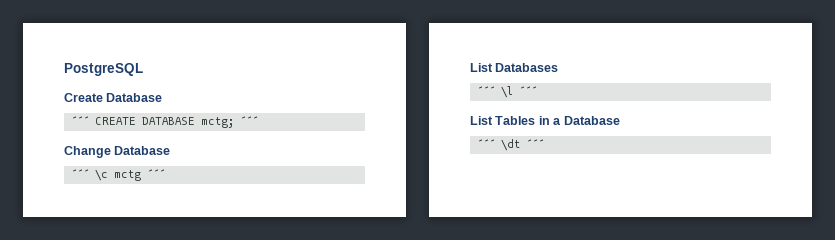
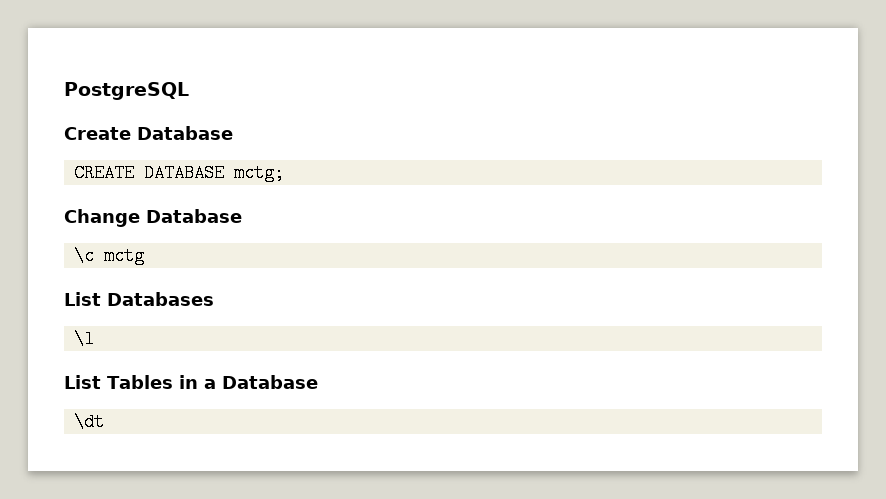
- ´´´ CREATE DATABASE mctg; ´´´
+ CREATE DATABASE mctg;
- ´´´ \c mctg ´´´
+ \c mctg
- ´´´ \l ´´´
+ \l
- ´´´ \dt ´´´
+ \dt

